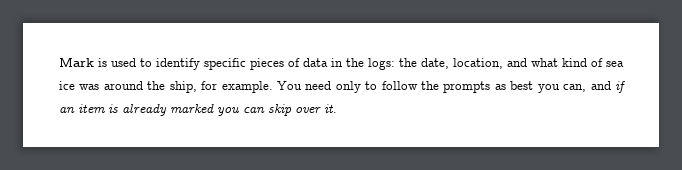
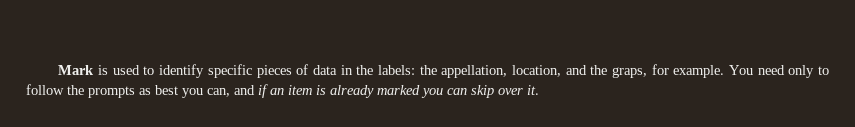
- Mark is used to identify specific pieces of data in the logs: the date, location, and what kind of sea ice was around the ship, for example.
+ Mark is used to identify specific pieces of data in the labels: the appellation, location, and the graps, for example.

